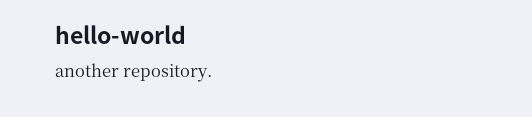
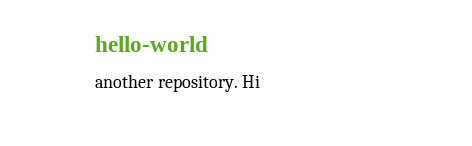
+ Hi

